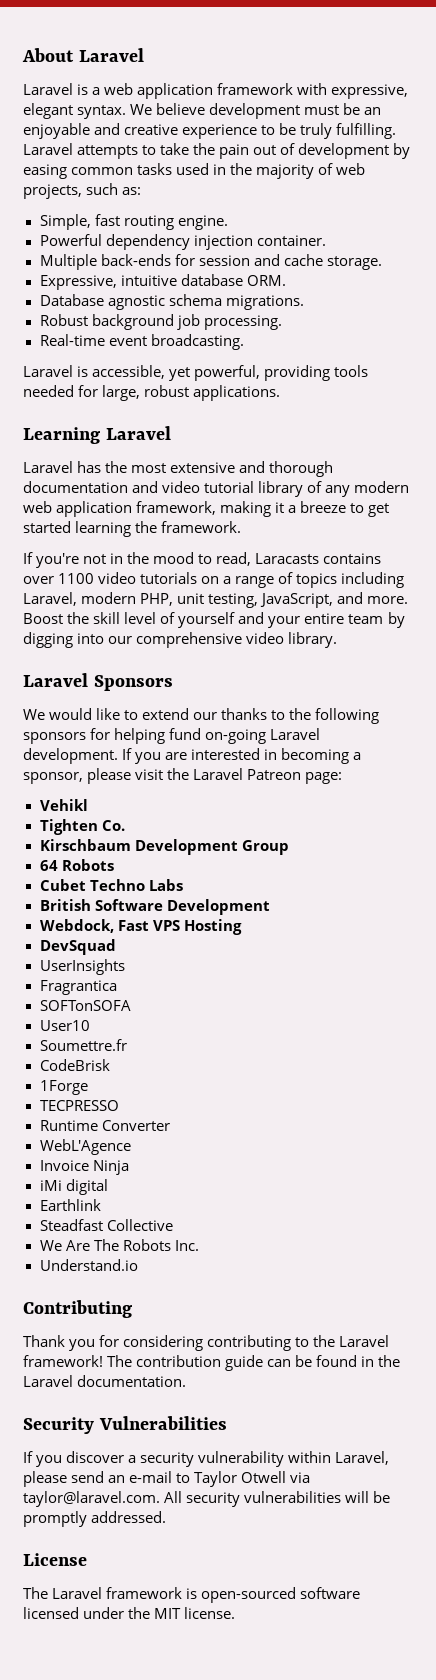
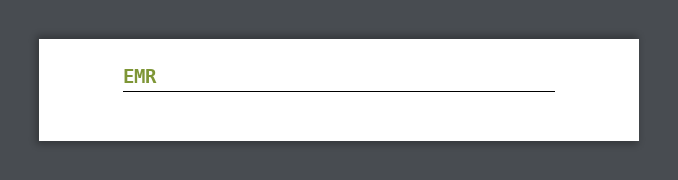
- About Laravel
- Laravel is a web application framework with expressive, elegant syntax. We believe development must be an enjoyable and creative experience to be truly fulfilling. Laravel attempts to take the pain out of development by easing common tasks used in the majority of web projects, such as:
- Simple, fast routing engine.
- Powerful dependency injection container.
- Multiple back-ends for session and cache storage.
- Expressive, intuitive database ORM.
- Database agnostic schema migrations.
- Robust background job processing.
- Real-time event broadcasting.
- Laravel is accessible, yet powerful, providing tools needed for large, robust applications.
- Learning Laravel
- Laravel has the most extensive and thorough documentation and video tutorial library of any modern web application framework, making it a breeze to get started learning the framework.
- If you're not in the mood to read, Laracasts contains over 1100 video tutorials on a range of topics including Laravel, modern PHP, unit testing, JavaScript, and more. Boost the skill level of yourself and your entire team by digging into our comprehensive video library.
- Laravel Sponsors
- We would like to extend our thanks to the following sponsors for helping fund on-going Laravel development. If you are interested in becoming a sponsor, please visit the Laravel Patreon page:
- Vehikl
- Tighten Co.
- Kirschbaum Development Group
- 64 Robots
- Cubet Techno Labs
- British Software Development
- Webdock, Fast VPS Hosting
- DevSquad
- UserInsights
- Fragrantica
- SOFTonSOFA
- User10
- Soumettre.fr
- CodeBrisk
- 1Forge
- TECPRESSO
- Runtime Converter
- WebL'Agence
- Invoice Ninja
- iMi digital
- Earthlink
- Steadfast Collective
- We Are The Robots Inc.
- Understand.io
- Contributing
- Thank you for considering contributing to the Laravel framework! The contribution guide can be found in the Laravel documentation.
- Security Vulnerabilities
- If you discover a security vulnerability within Laravel, please send an e-mail to Taylor Otwell via taylor@laravel.com. All security vulnerabilities will be promptly addressed.
- License
- The Laravel framework is open-sourced software licensed under the MIT license.
+ EMR

